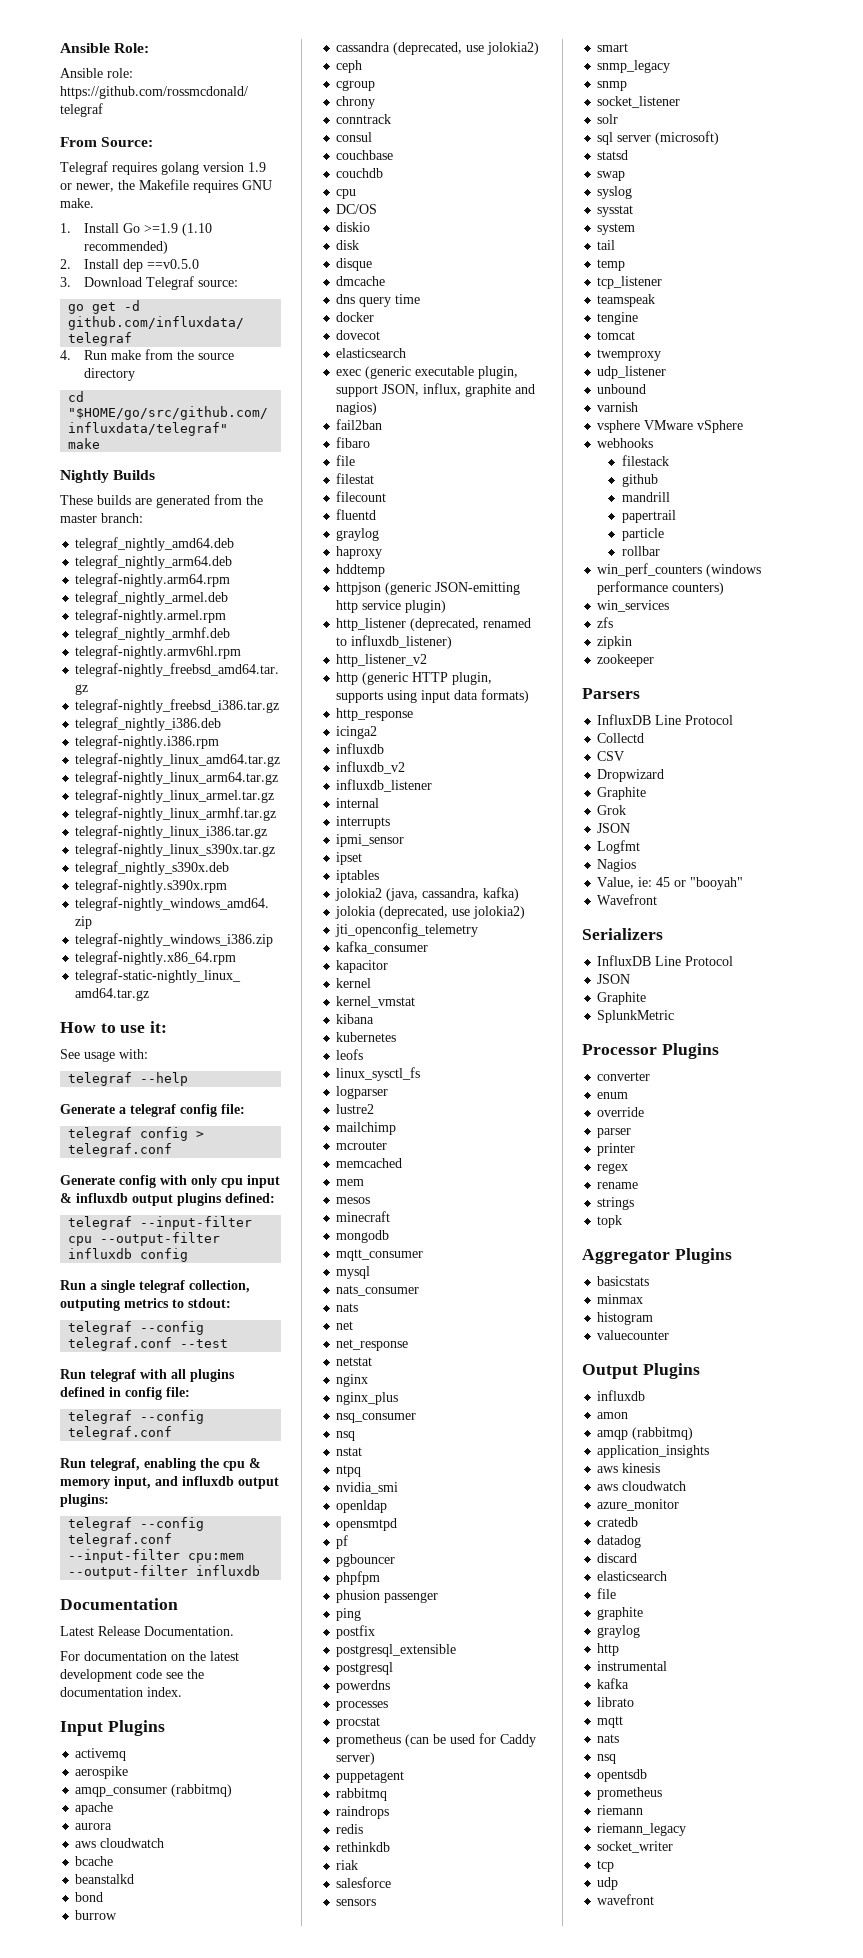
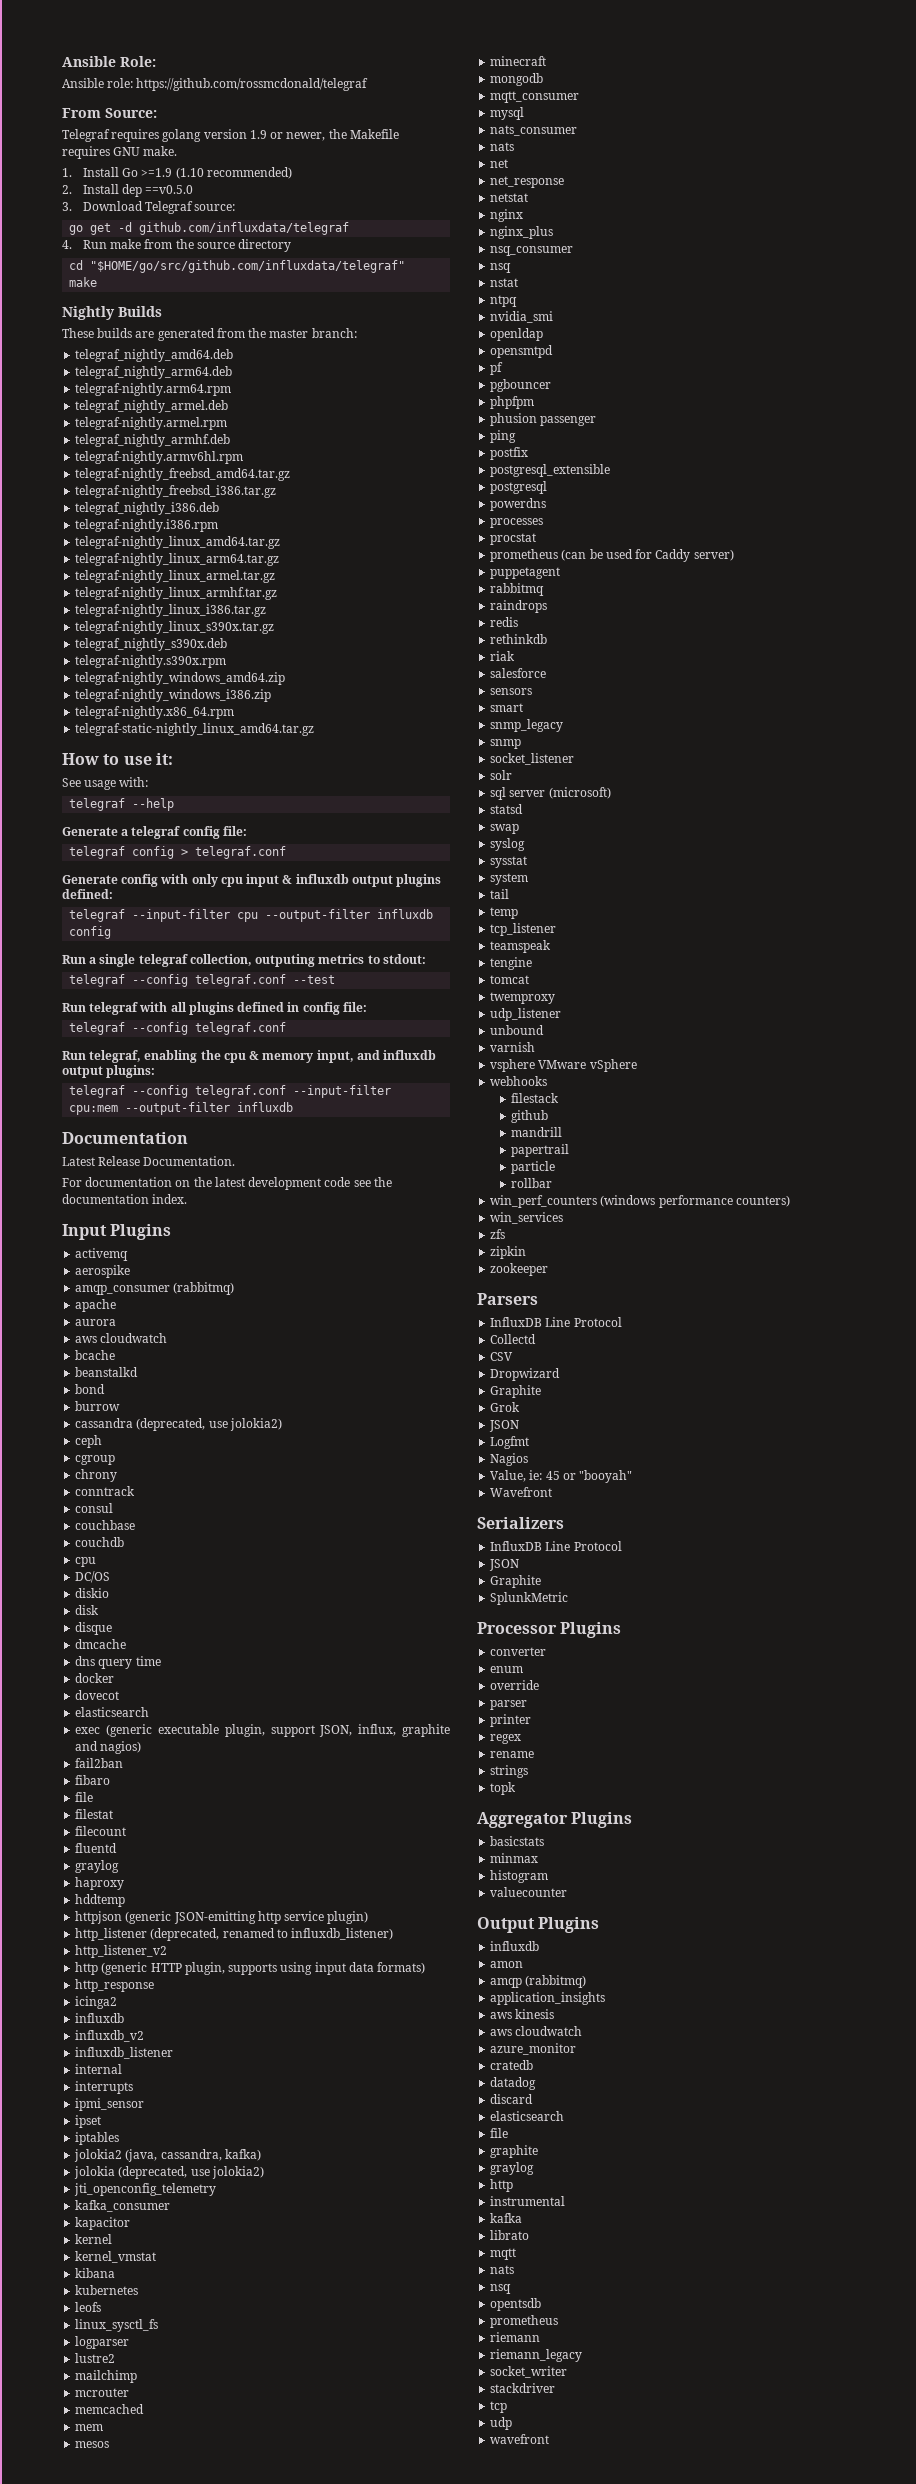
+ stackdriver

